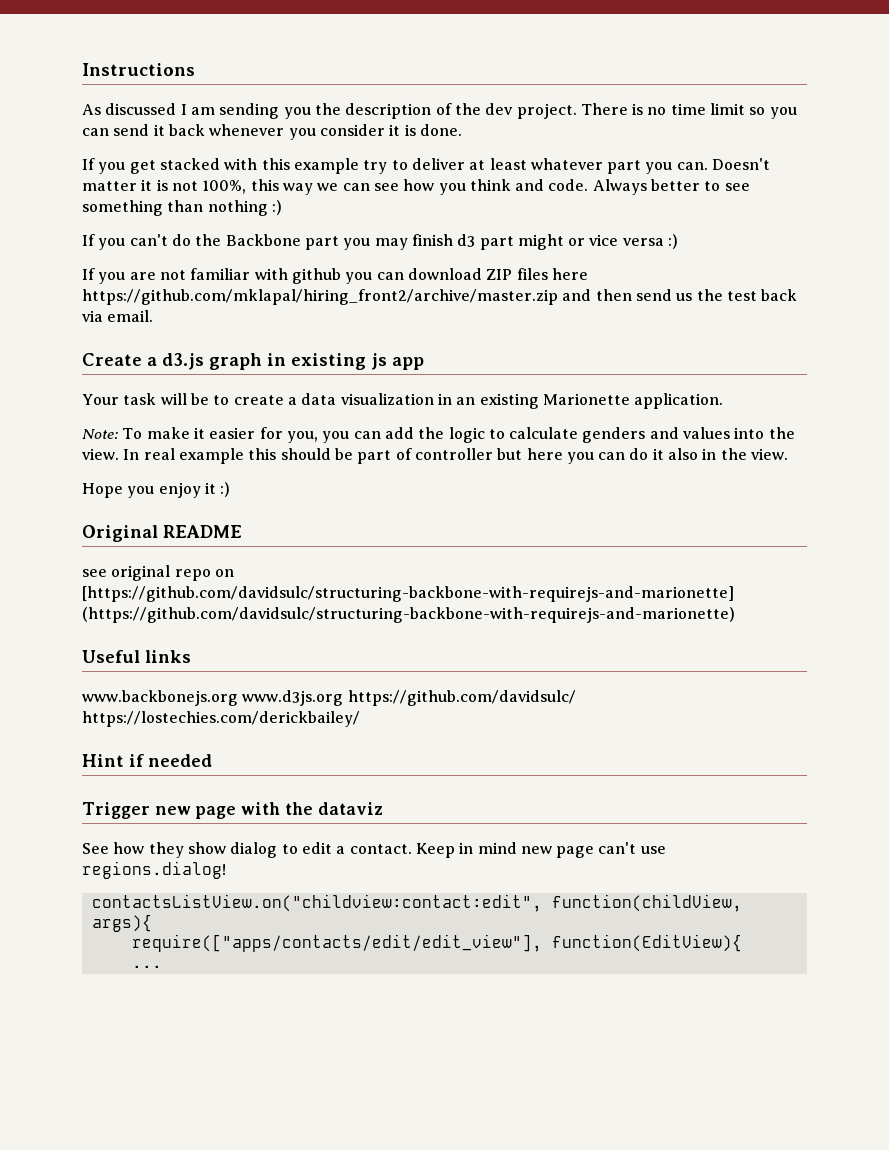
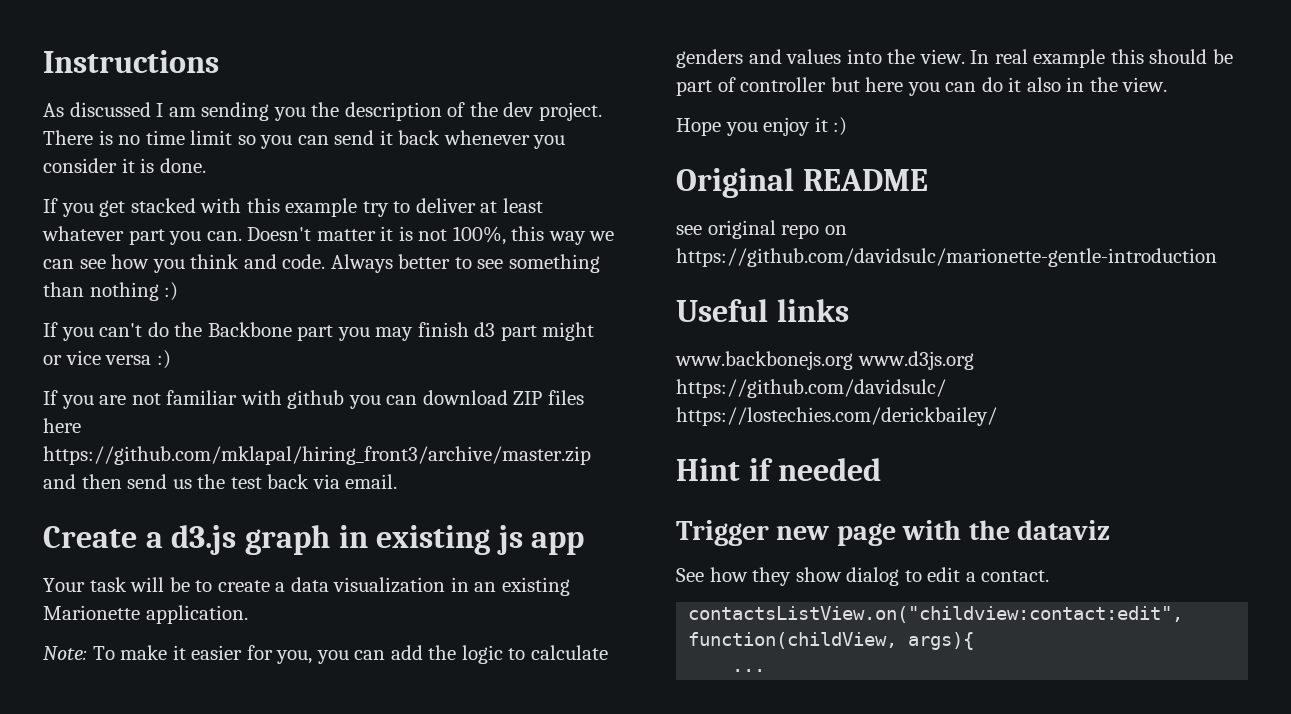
- If you are not familiar with github you can download ZIP files here https://github.com/mklapal/hiring_front2/archive/master.zip and then send us the test back via email.
+ If you are not familiar with github you can download ZIP files here https://github.com/mklapal/hiring_front3/archive/master.zip and then send us the test back via email.
- see original repo on [https://github.com/davidsulc/structuring-backbone-with-requirejs-and-marionette] (https://github.com/davidsulc/structuring-backbone-with-requirejs-and-marionette)
+ see original repo on https://github.com/davidsulc/marionette-gentle-introduction
- Keep in mind new page can't use regions.dialog!
- require(["apps/contacts/edit/edit_view"], function(EditView){

